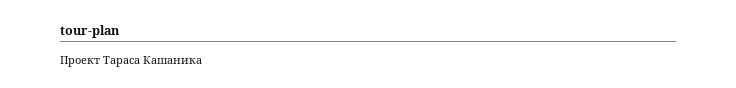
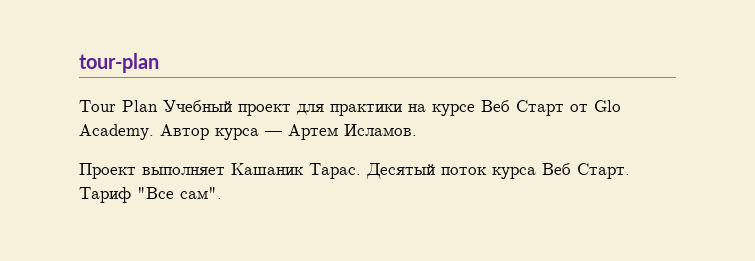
- Проект Тараса Кашаника
+ Tour Plan Учебный проект для практики на курсе Веб Старт от Glo Academy. Автор курса — Артем Исламов.
+ Проект выполняет Кашаник Тарас. Десятый поток курса Веб Старт. Тариф "Все сам".

